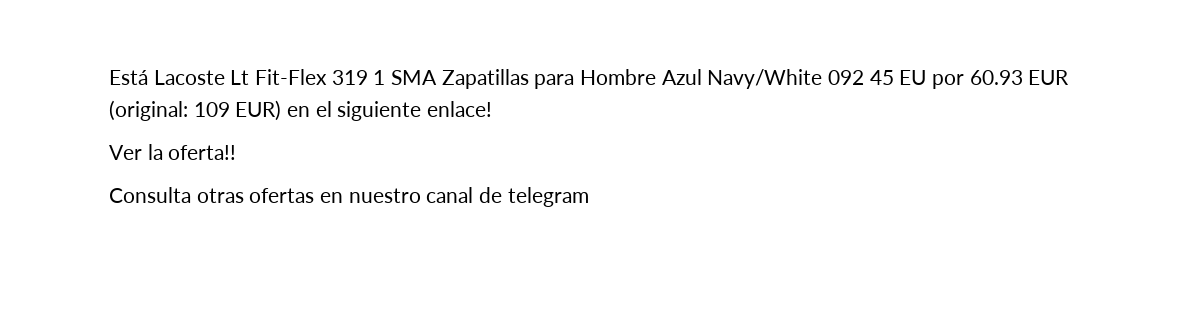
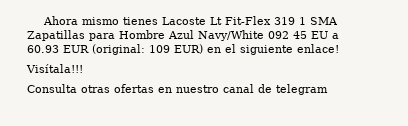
- Está Lacoste Lt Fit-Flex 319 1 SMA Zapatillas para Hombre Azul Navy/White 092 45 EU por 60.93 EUR (original: 109 EUR) en el siguiente enlace!
+ Ahora mismo tienes Lacoste Lt Fit-Flex 319 1 SMA Zapatillas para Hombre Azul Navy/White 092 45 EU a 60.93 EUR (original: 109 EUR) en el siguiente enlace!
- Ver la oferta!!
+ Visítala!!!

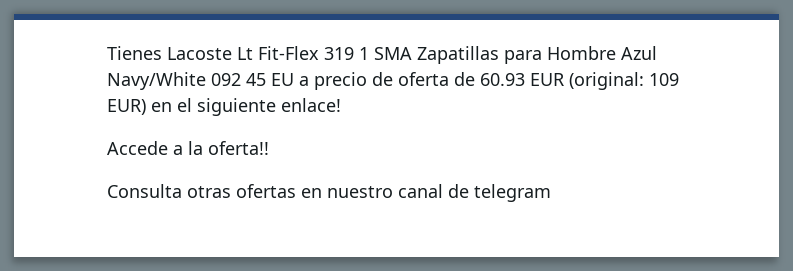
- Ahora mismo tienes Lacoste Lt Fit-Flex 319 1 SMA Zapatillas para Hombre Azul Navy/White 092 45 EU a 60.93 EUR (original: 109 EUR) en el siguiente enlace!
+ Tienes Lacoste Lt Fit-Flex 319 1 SMA Zapatillas para Hombre Azul Navy/White 092 45 EU a precio de oferta de 60.93 EUR (original: 109 EUR) en el siguiente enlace!
- Visítala!!!
+ Accede a la oferta!!

